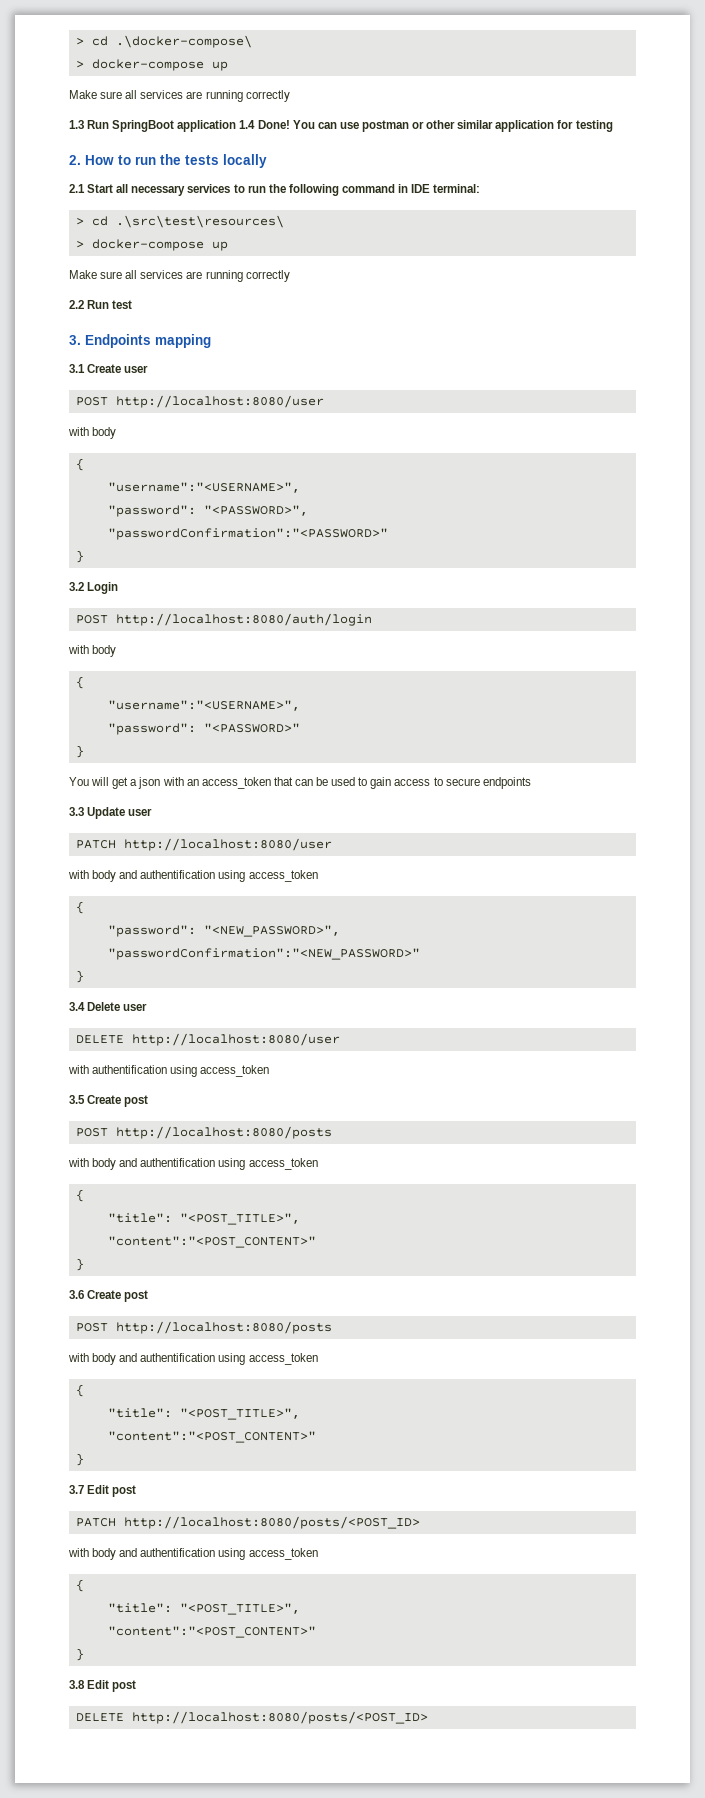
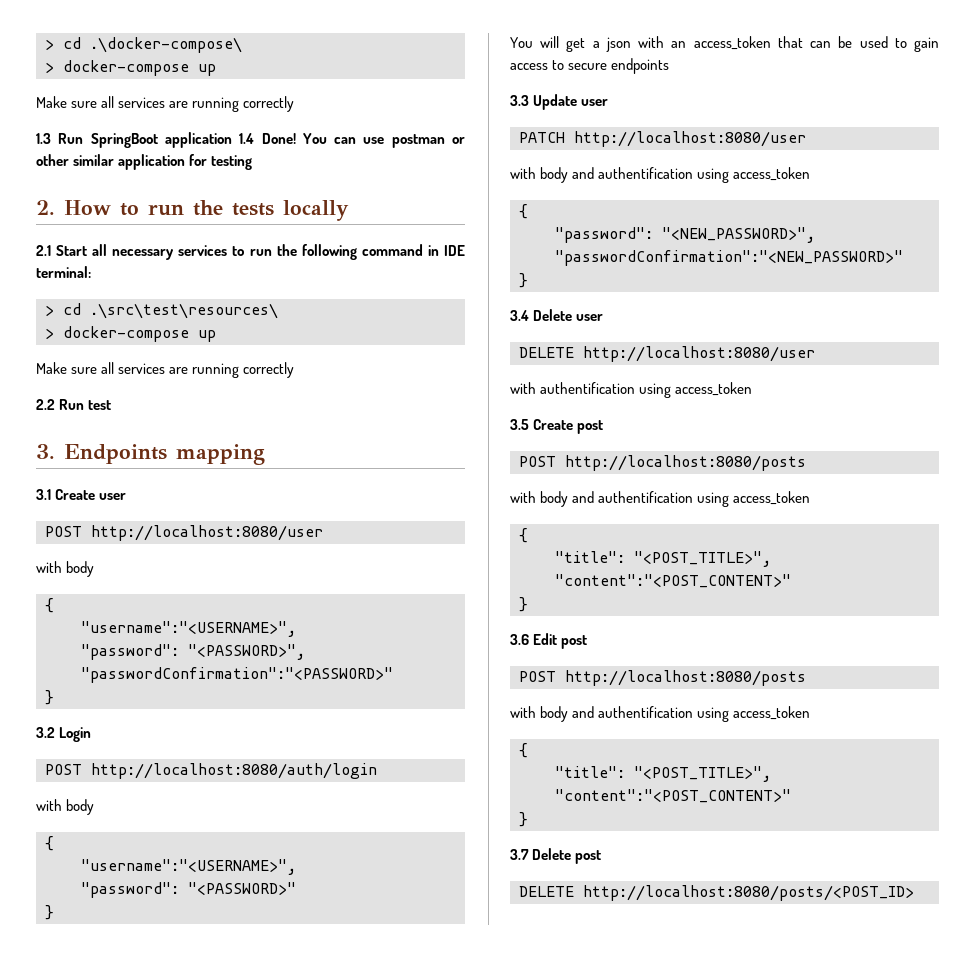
- 3.6 Create post
+ 3.6 Edit post
- 3.7 Edit post
- PATCH http://localhost:8080/posts/<POST_ID>
- with body and authentification using access_token
- {
- "title": "<POST_TITLE>",
- "content":"<POST_CONTENT>"
- }
- 3.8 Edit post
+ 3.7 Delete post

